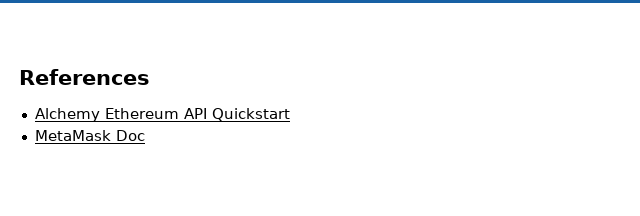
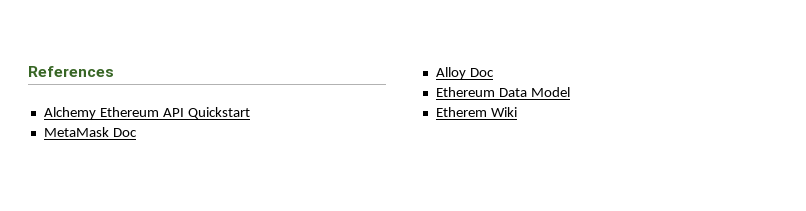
+ Alloy Doc
+ Ethereum Data Model
+ Etherem Wiki

